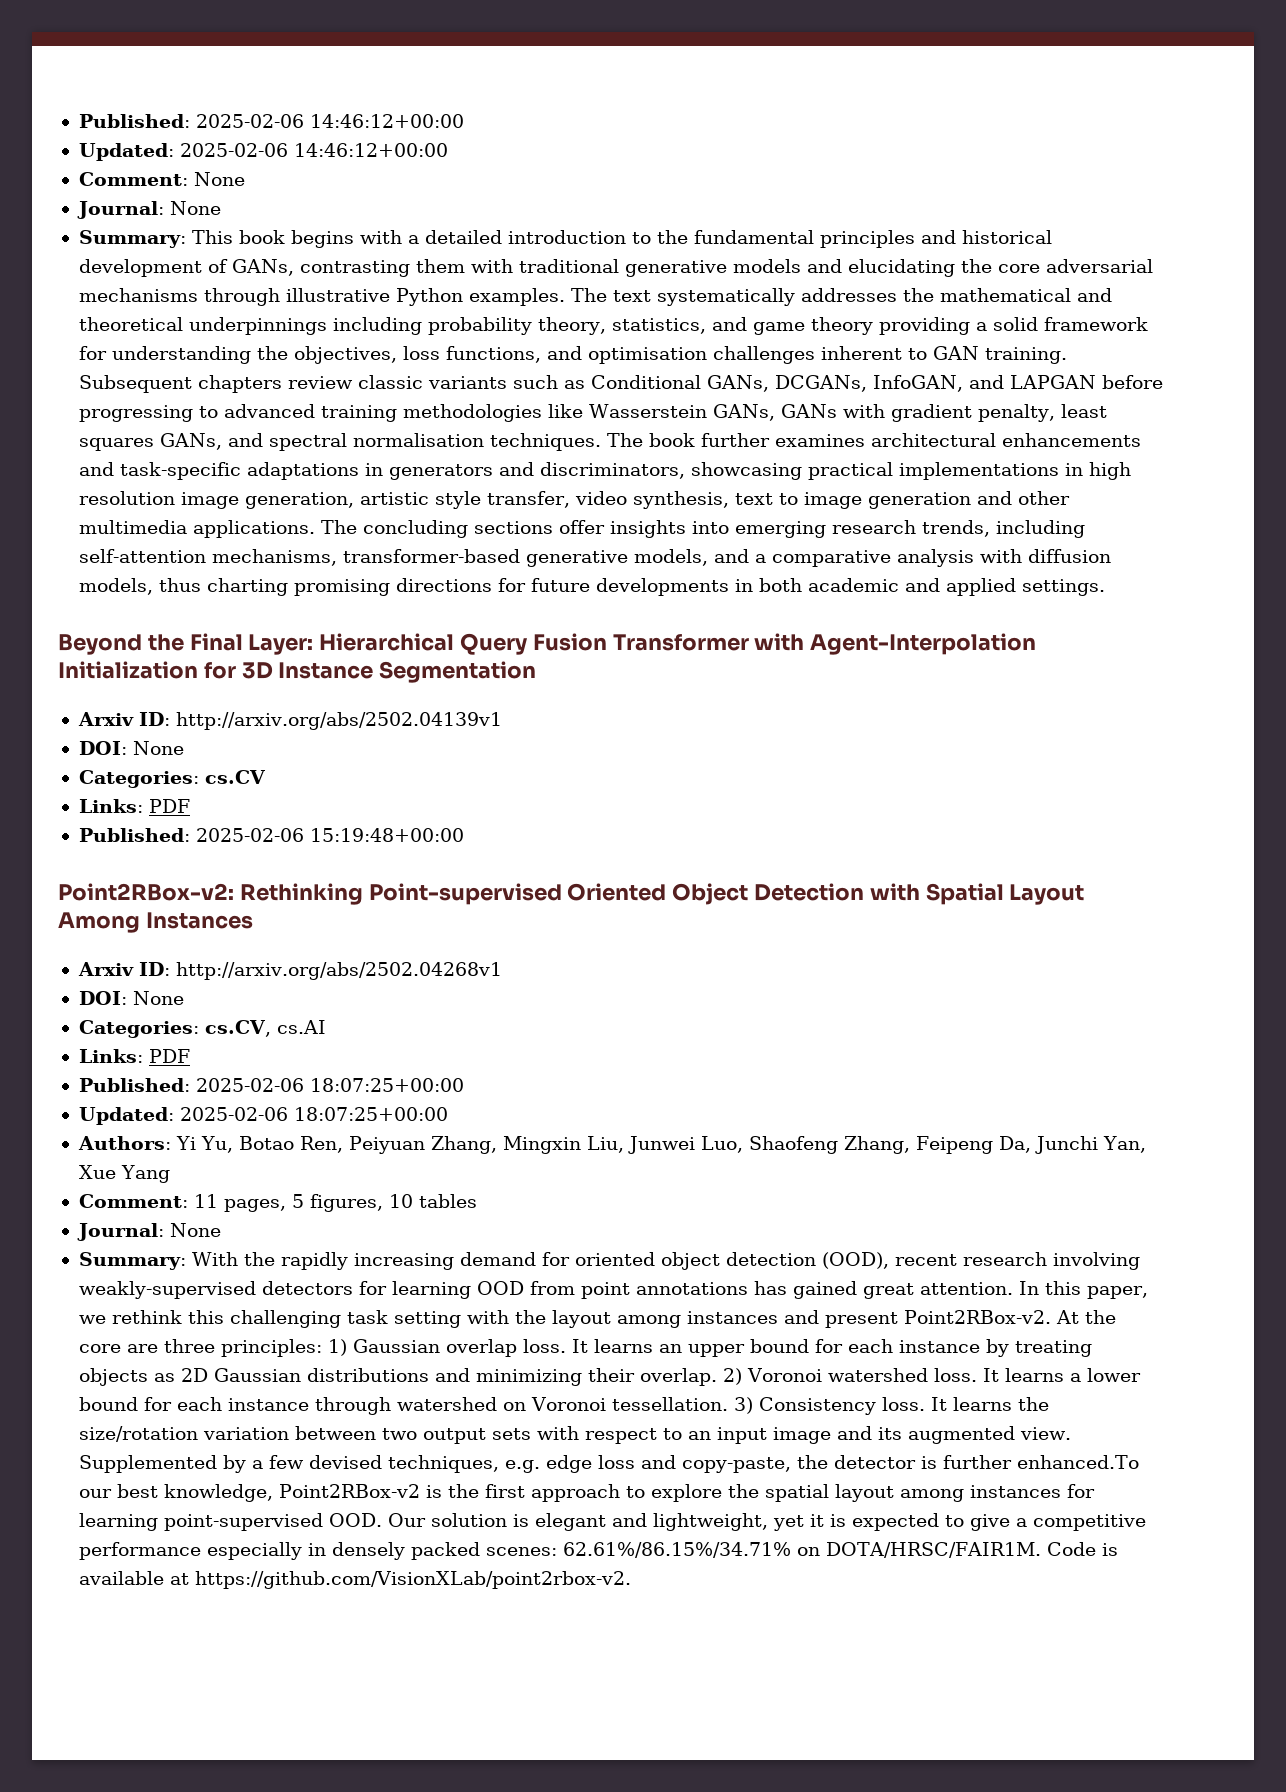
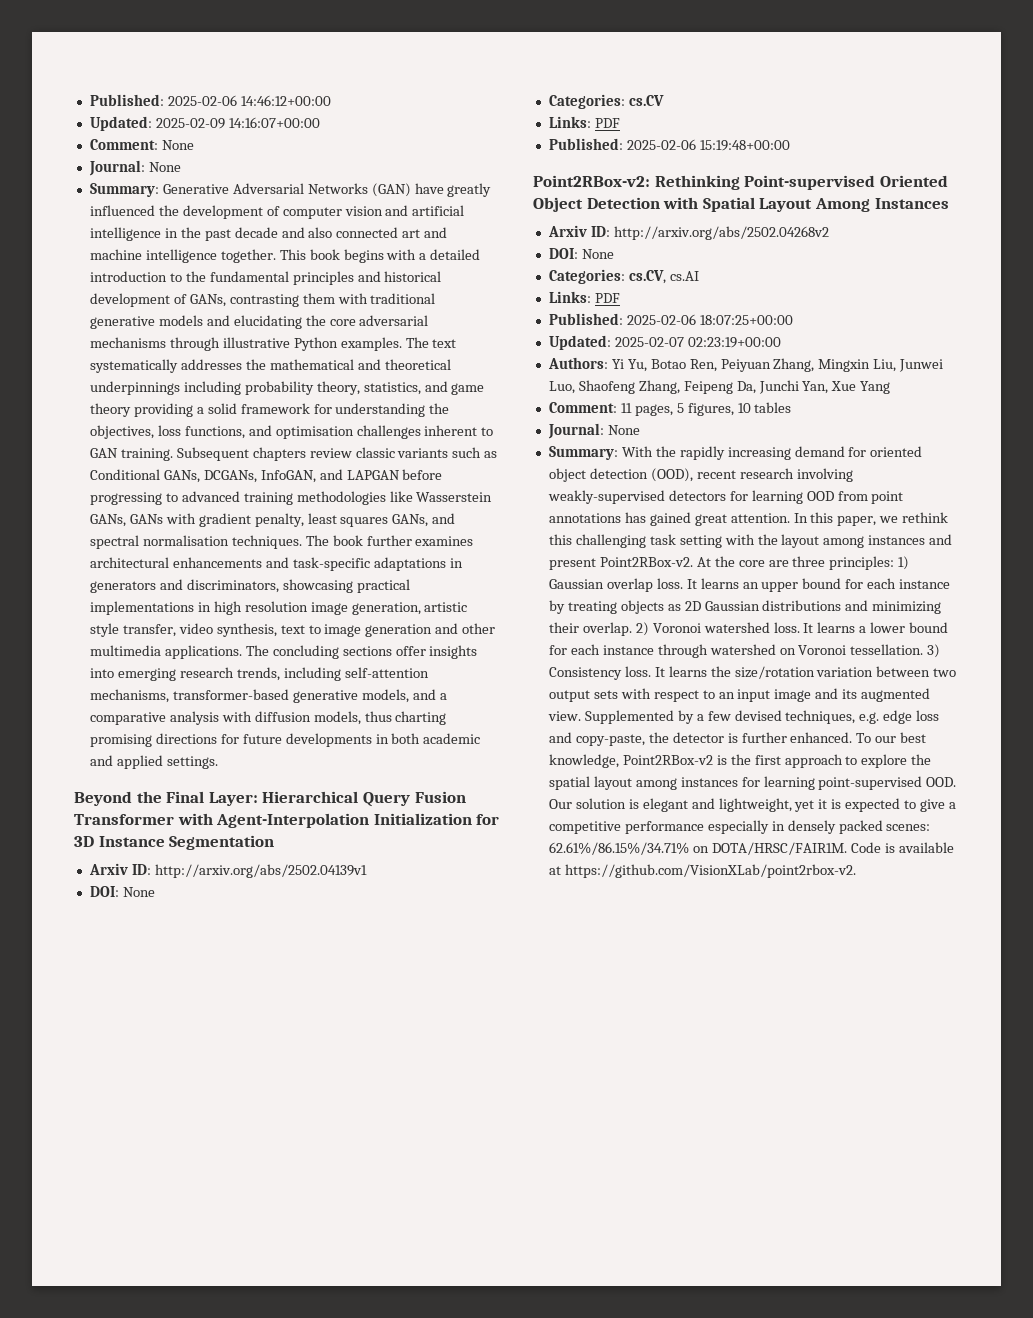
- Updated: 2025-02-06 14:46:12+00:00
+ Updated: 2025-02-09 14:16:07+00:00
- Summary: This book begins with a detailed introduction to the fundamental principles and historical development of GANs, contrasting them with traditional generative models and elucidating the core adversarial mechanisms through illustrative Python examples.
+ Summary: Generative Adversarial Networks (GAN) have greatly influenced the development of computer vision and artificial intelligence in the past decade and also connected art and machine intelligence together. This book begins with a detailed introduction to the fundamental principles and historical development of GANs, contrasting them with traditional generative models and elucidating the core adversarial mechanisms through illustrative Python examples.
- Arxiv ID: http://arxiv.org/abs/2502.04268v1
+ Arxiv ID: http://arxiv.org/abs/2502.04268v2
- Updated: 2025-02-06 18:07:25+00:00
+ Updated: 2025-02-07 02:23:19+00:00
- Supplemented by a few devised techniques, e.g. edge loss and copy-paste, the detector is further enhanced.To our best knowledge, Point2RBox-v2 is the first approach to explore the spatial layout among instances for learning point-supervised OOD. Our solution is elegant and lightweight, yet it is expected to give a competitive performance especially in densely packed scenes: 62.61%/86.15%/34.71% on DOTA/HRSC/FAIR1M.
+ Supplemented by a few devised techniques, e.g. edge loss and copy-paste, the detector is further enhanced. To our best knowledge, Point2RBox-v2 is the first approach to explore the spatial layout among instances for learning point-supervised OOD. Our solution is elegant and lightweight, yet it is expected to give a competitive performance especially in densely packed scenes: 62.61%/86.15%/34.71% on DOTA/HRSC/FAIR1M.

